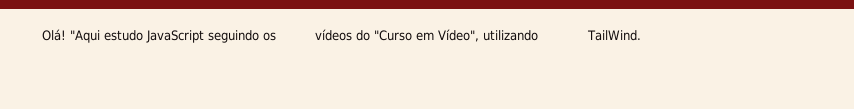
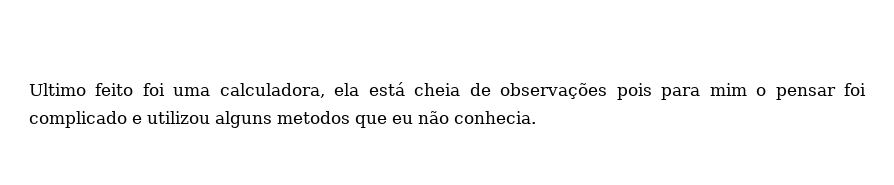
- Olá! "Aqui estudo JavaScript seguindo os vídeos do "Curso em Vídeo", utilizando TailWind.
+ Ultimo feito foi uma calculadora, ela está cheia de observações pois para mim o pensar foi complicado e utilizou alguns metodos que eu não conhecia.

